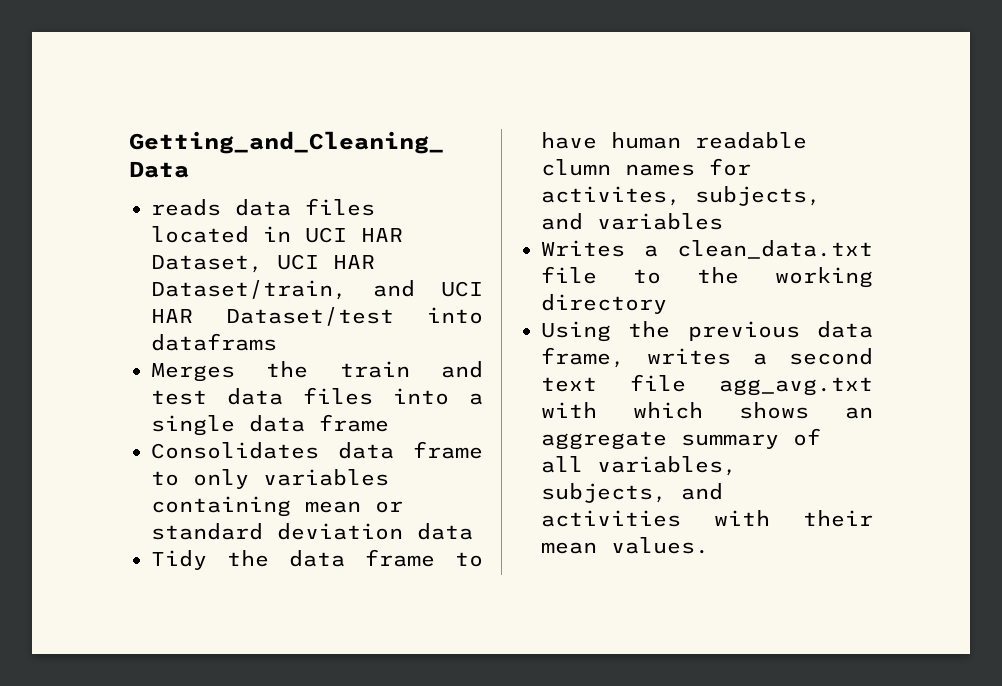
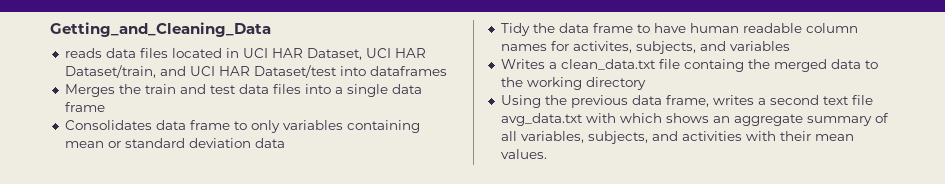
- reads data files located in UCI HAR Dataset, UCI HAR Dataset/train, and UCI HAR Dataset/test into dataframs
+ reads data files located in UCI HAR Dataset, UCI HAR Dataset/train, and UCI HAR Dataset/test into dataframes
- Tidy the data frame to have human readable clumn names for activites, subjects, and variables
+ Tidy the data frame to have human readable column names for activites, subjects, and variables
- Writes a clean_data.txt file to the working directory
+ Writes a clean_data.txt file containg the merged data to the working directory
- Using the previous data frame, writes a second text file agg_avg.txt with which shows an aggregate summary of all variables, subjects, and activities with their mean values.
+ Using the previous data frame, writes a second text file avg_data.txt with which shows an aggregate summary of all variables, subjects, and activities with their mean values.

